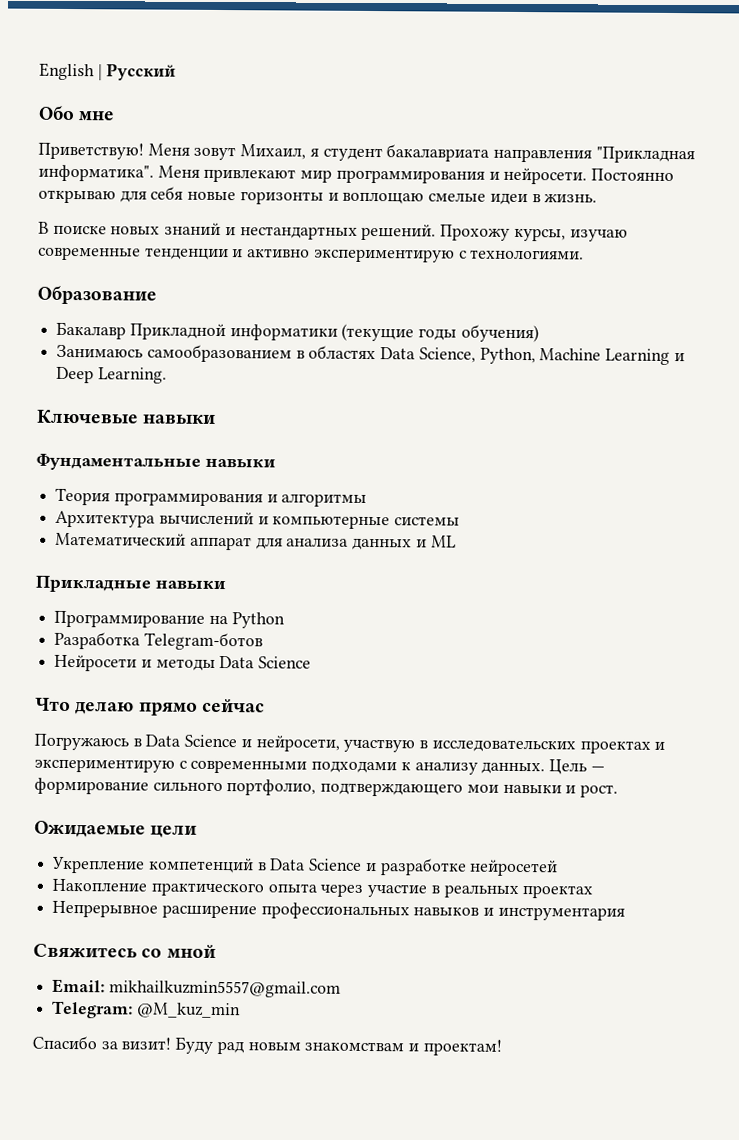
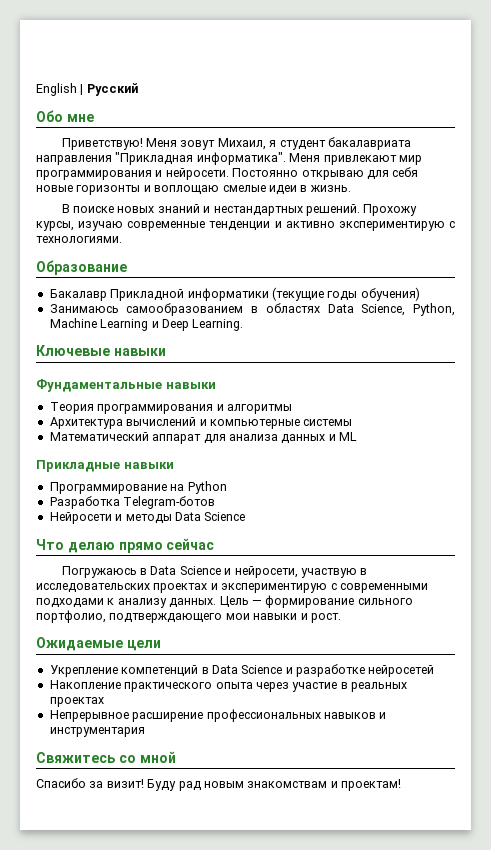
- Email: mikhailkuzmin5557@gmail.com
- Telegram: @M_kuz_min

